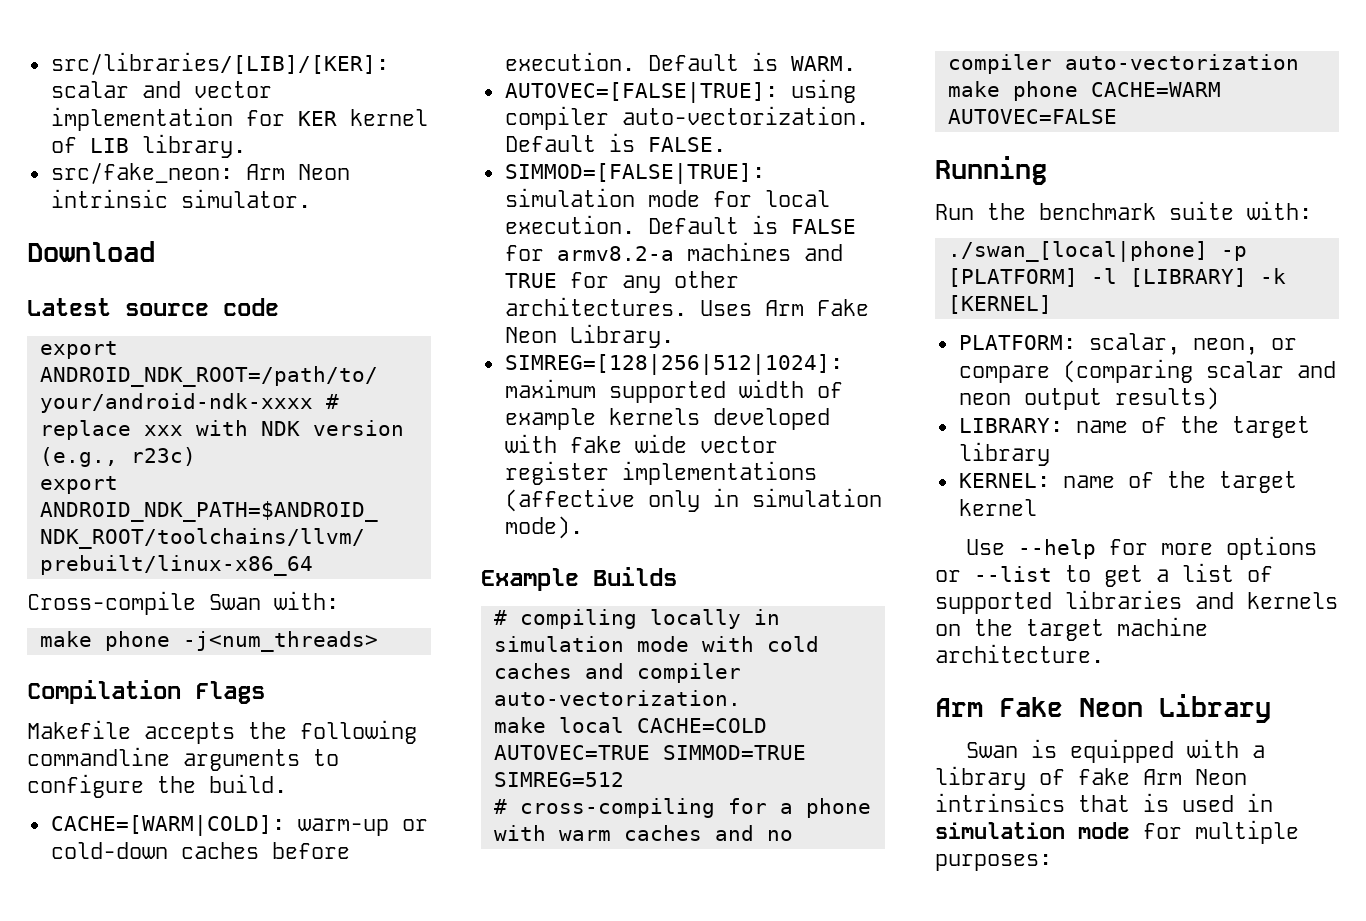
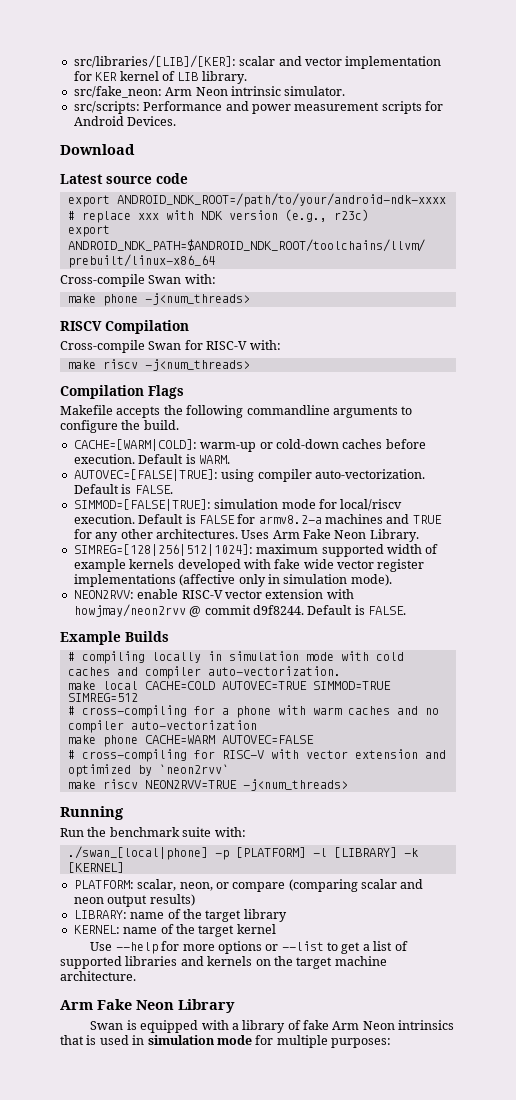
+ src/scripts: Performance and power measurement scripts for Android Devices.
+ RISCV Compilation
+ Cross-compile Swan for RISC-V with:
+ make riscv -j<num_threads>
- SIMMOD=[FALSE|TRUE]: simulation mode for local execution.
+ SIMMOD=[FALSE|TRUE]: simulation mode for local/riscv execution.
+ NEON2RVV: enable RISC-V vector extension with howjmay/neon2rvv @ commit d9f8244. Default is FALSE.
+ # cross-compiling for RISC-V with vector extension and optimized by `neon2rvv`
+ make riscv NEON2RVV=TRUE -j<num_threads>

